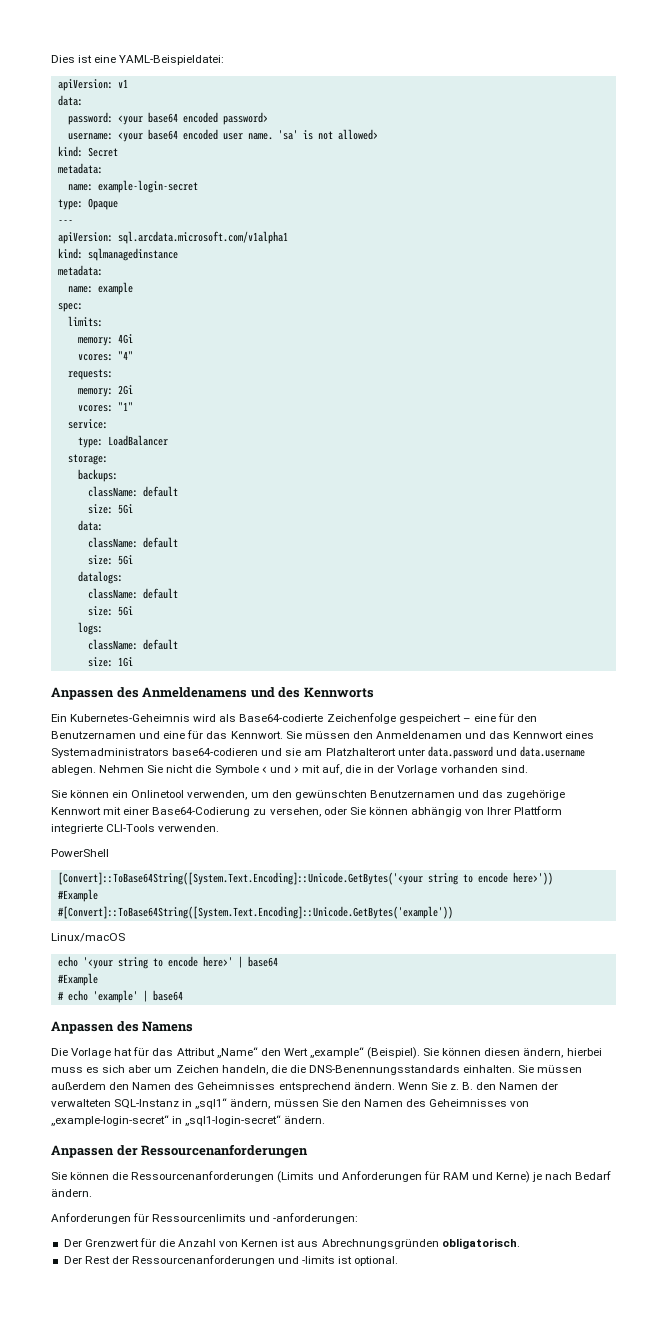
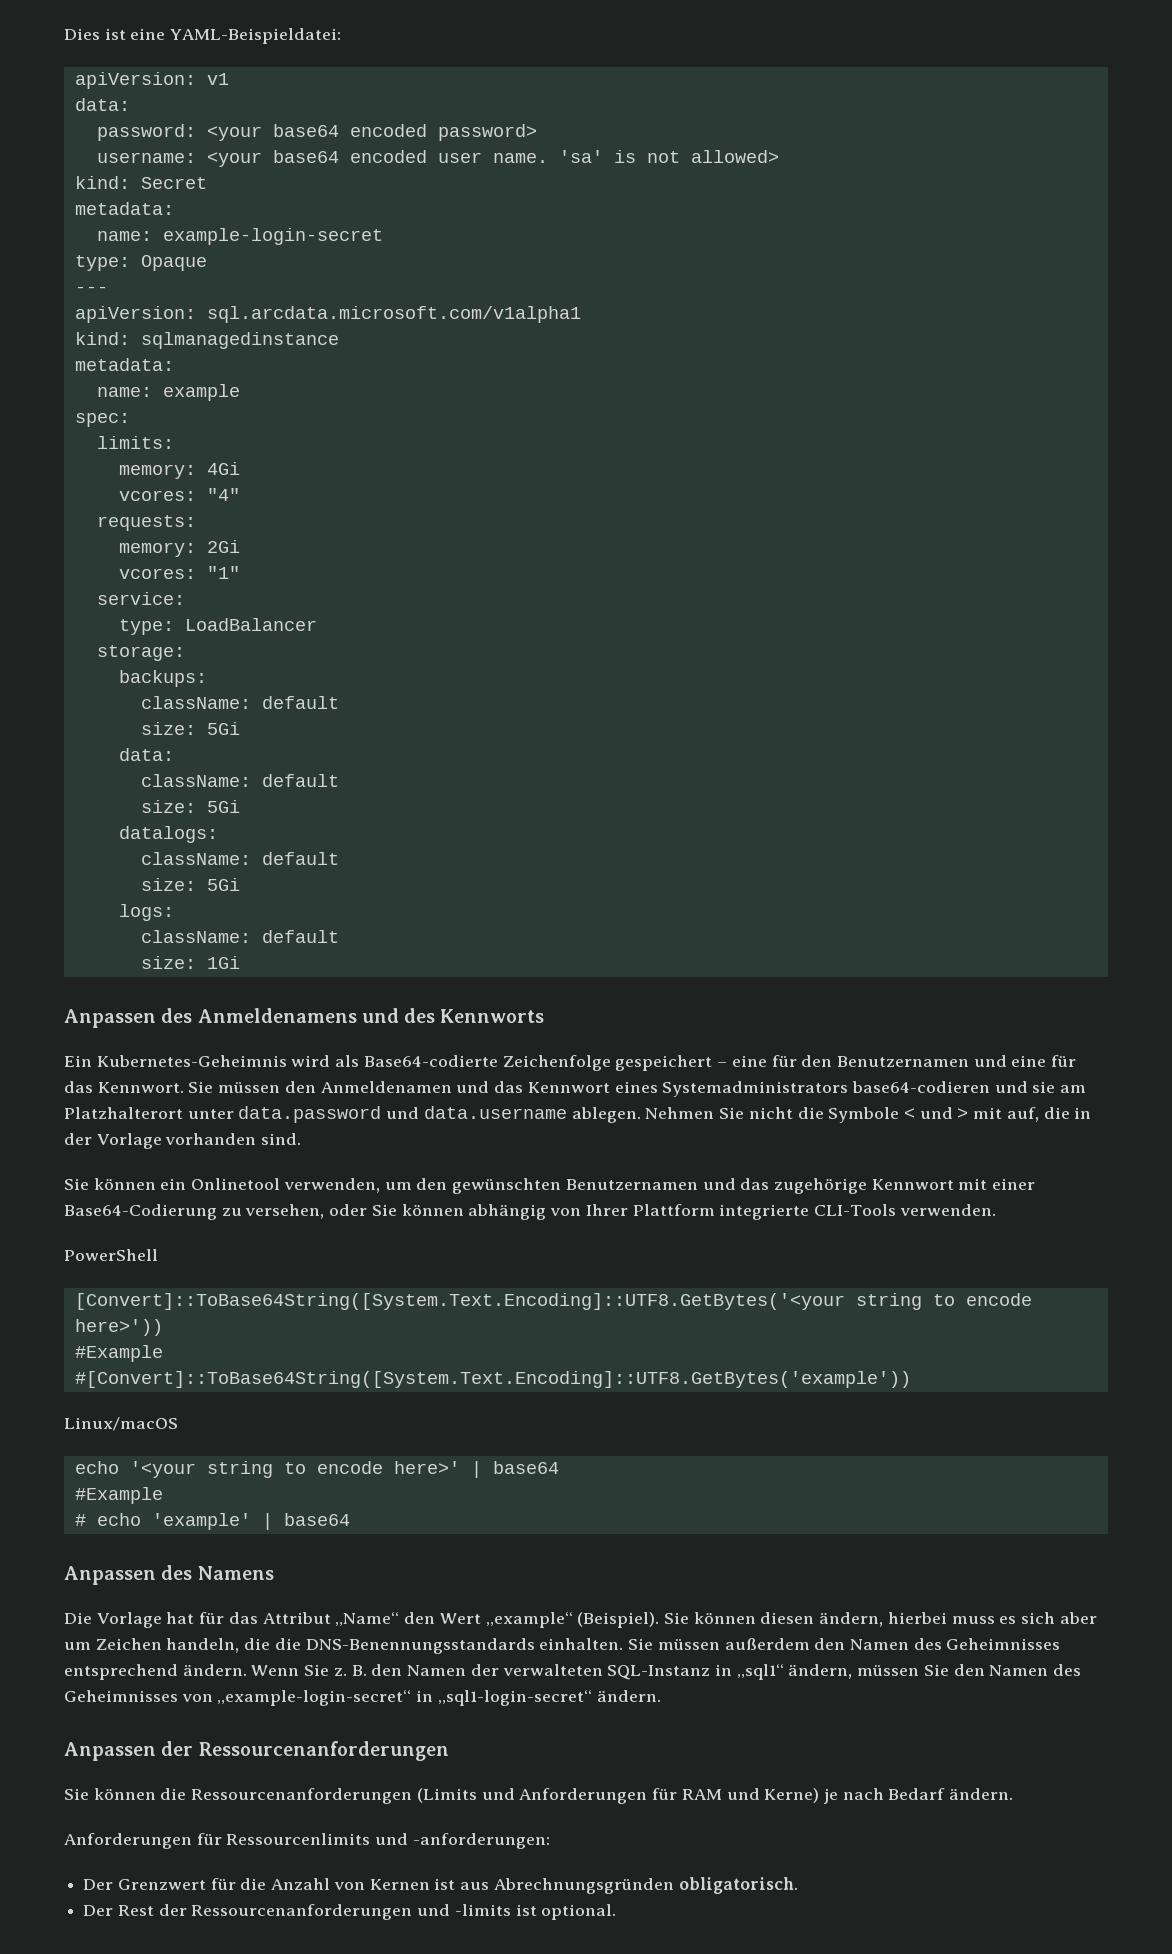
- [Convert]::ToBase64String([System.Text.Encoding]::Unicode.GetBytes('<your string to encode here>'))
+ [Convert]::ToBase64String([System.Text.Encoding]::UTF8.GetBytes('<your string to encode here>'))
- #[Convert]::ToBase64String([System.Text.Encoding]::Unicode.GetBytes('example'))
+ #[Convert]::ToBase64String([System.Text.Encoding]::UTF8.GetBytes('example'))

